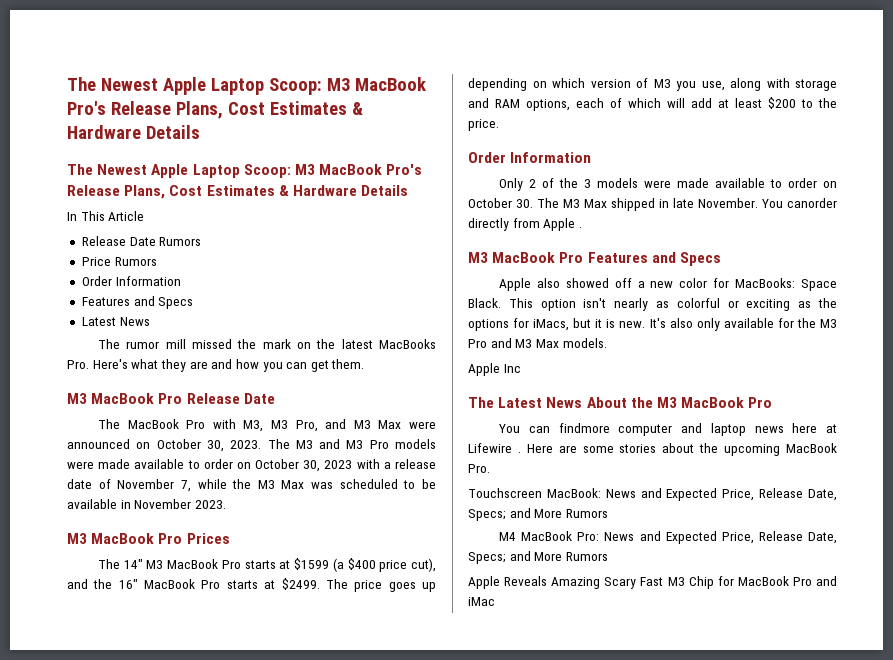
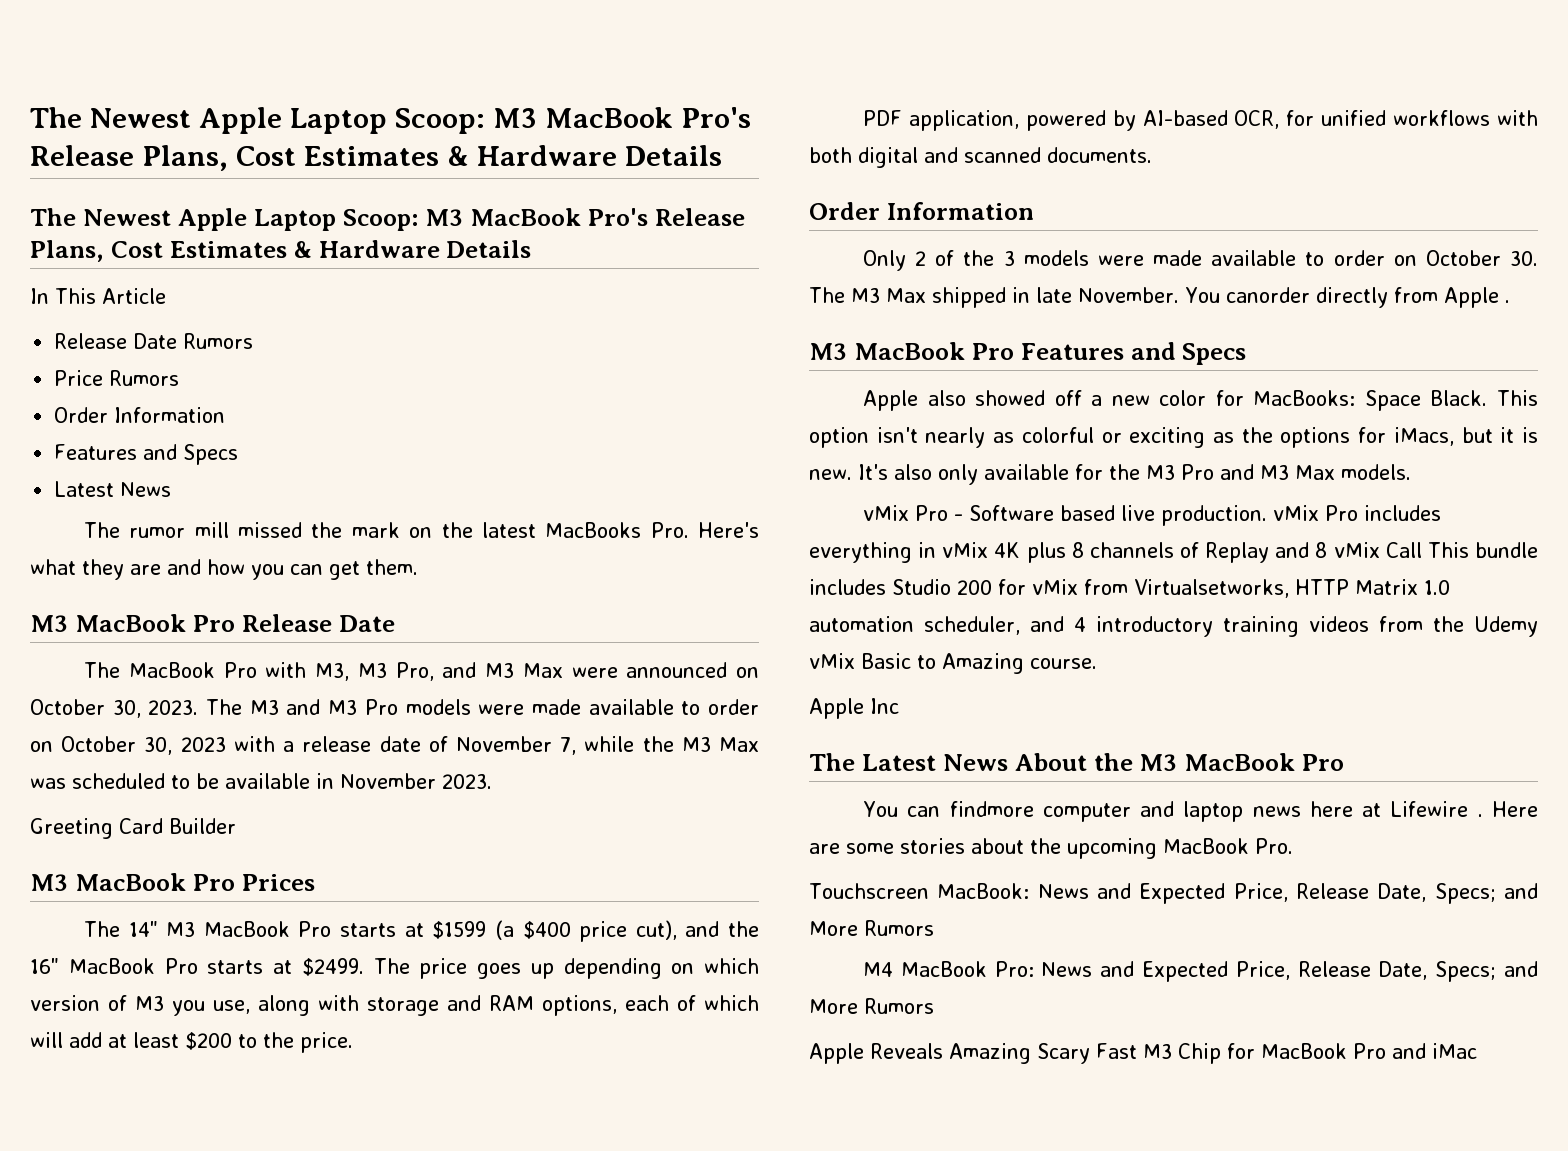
+ Greeting Card Builder
+ PDF application, powered by AI-based OCR, for unified workflows with both digital and scanned documents.
+ vMix Pro - Software based live production. vMix Pro includes everything in vMix 4K plus 8 channels of Replay and 8 vMix Call This bundle includes Studio 200 for vMix from Virtualsetworks, HTTP Matrix 1.0 automation scheduler, and 4 introductory training videos from the Udemy vMix Basic to Amazing course.

